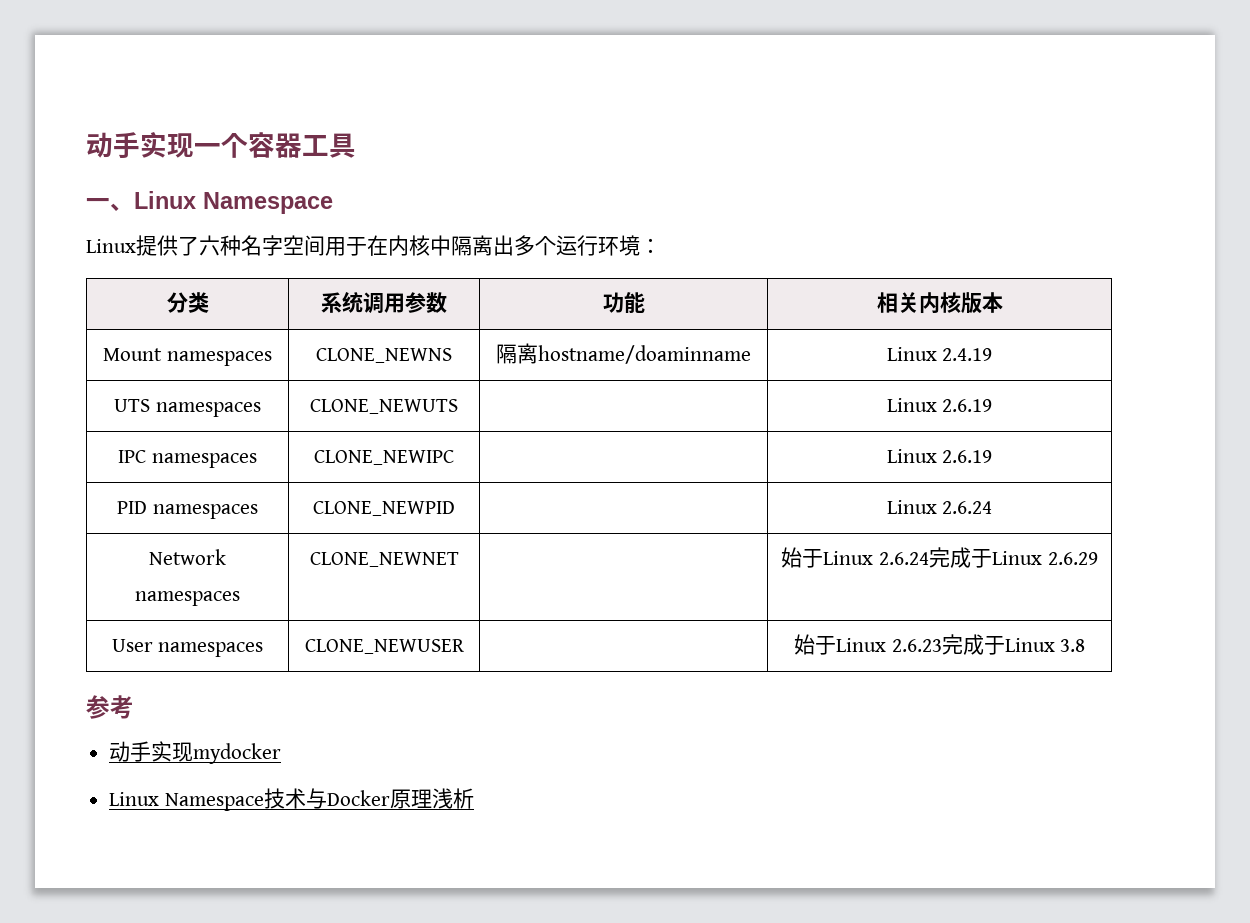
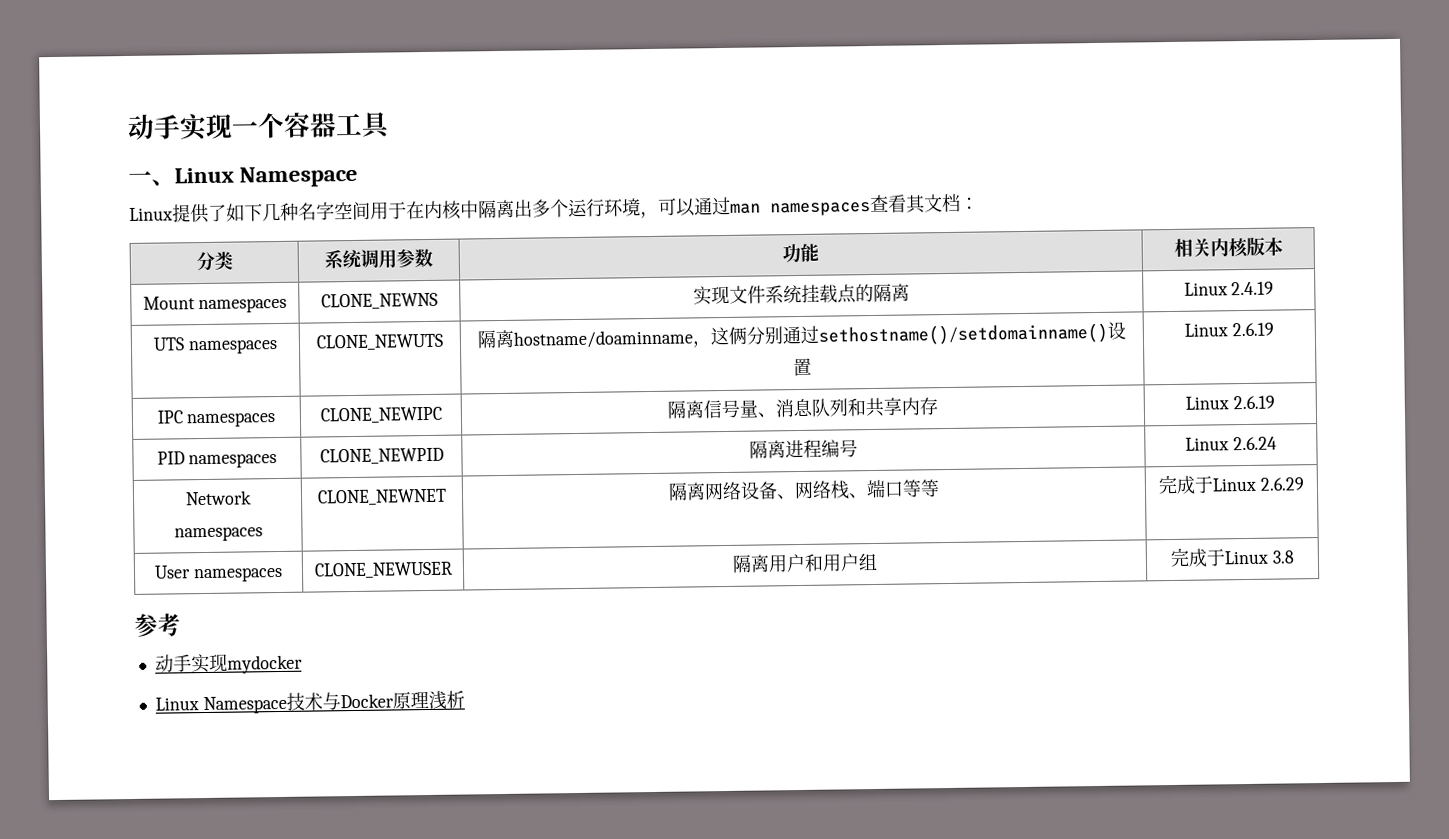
- Linux提供了六种名字空间用于在内核中隔离出多个运行环境：
+ Linux提供了如下几种名字空间用于在内核中隔离出多个运行环境，可以通过man namespaces查看其文档：
- Mount namespaces | CLONE_NEWNS | 隔离hostname/doaminname | Linux 2.4.19
+ Mount namespaces | CLONE_NEWNS | 实现文件系统挂载点的隔离 | Linux 2.4.19
- UTS namespaces | CLONE_NEWUTS | | Linux 2.6.19
+ UTS namespaces | CLONE_NEWUTS | 隔离hostname/doaminname，这俩分别通过sethostname()/setdomainname()设置 | Linux 2.6.19
- IPC namespaces | CLONE_NEWIPC | | Linux 2.6.19
+ IPC namespaces | CLONE_NEWIPC | 隔离信号量、消息队列和共享内存 | Linux 2.6.19
- PID namespaces | CLONE_NEWPID | | Linux 2.6.24
+ PID namespaces | CLONE_NEWPID | 隔离进程编号 | Linux 2.6.24
- Network namespaces | CLONE_NEWNET | | 始于Linux 2.6.24完成于Linux 2.6.29
+ Network namespaces | CLONE_NEWNET | 隔离网络设备、网络栈、端口等等 | 完成于Linux 2.6.29
- User namespaces | CLONE_NEWUSER | | 始于Linux 2.6.23完成于Linux 3.8
+ User namespaces | CLONE_NEWUSER | 隔离用户和用户组 | 完成于Linux 3.8

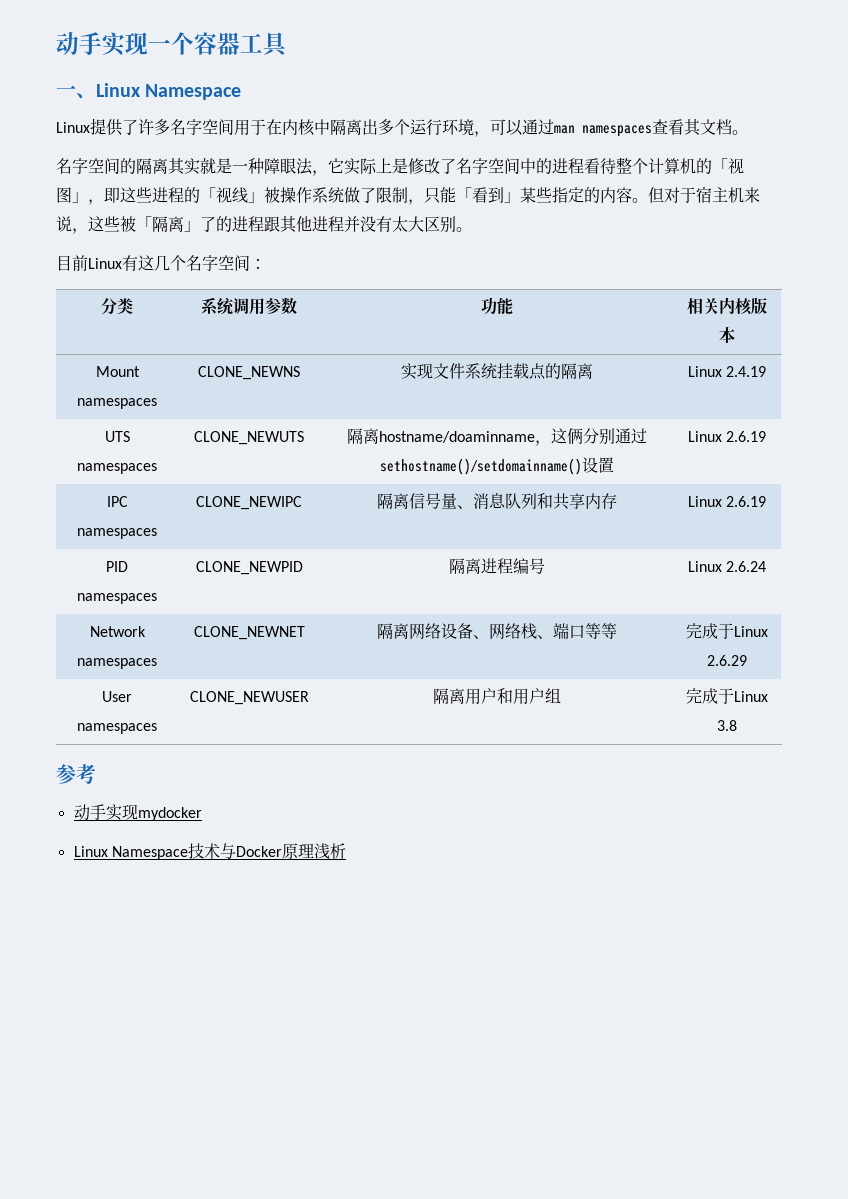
- Linux提供了如下几种名字空间用于在内核中隔离出多个运行环境，可以通过man namespaces查看其文档：
+ Linux提供了许多名字空间用于在内核中隔离出多个运行环境，可以通过man namespaces查看其文档。
+ 名字空间的隔离其实就是一种障眼法，它实际上是修改了名字空间中的进程看待整个计算机的「视图」，即这些进程的「视线」被操作系统做了限制，只能「看到」某些指定的内容。但对于宿主机来说，这些被「隔离」了的进程跟其他进程并没有太大区别。
+ 目前Linux有这几个名字空间：

